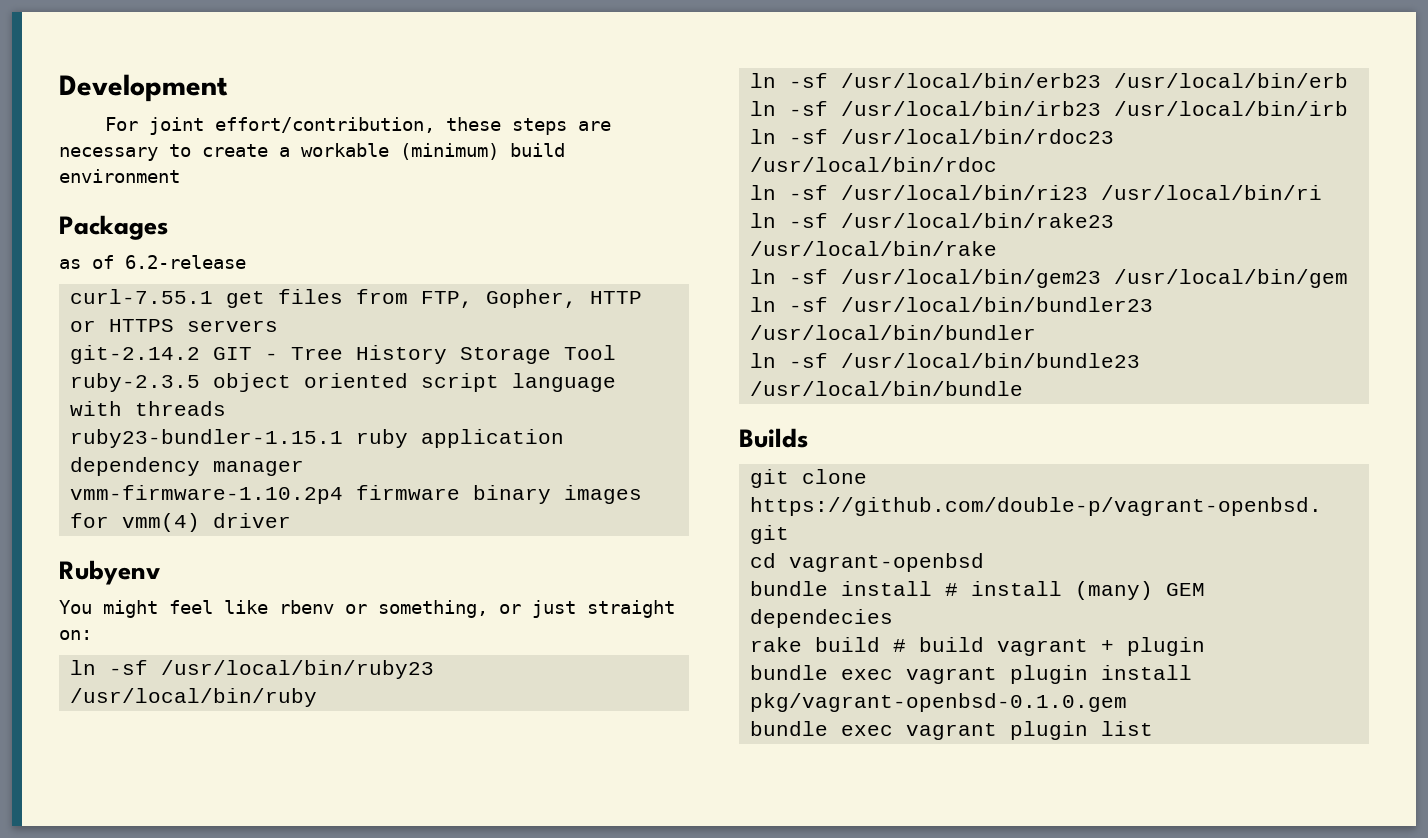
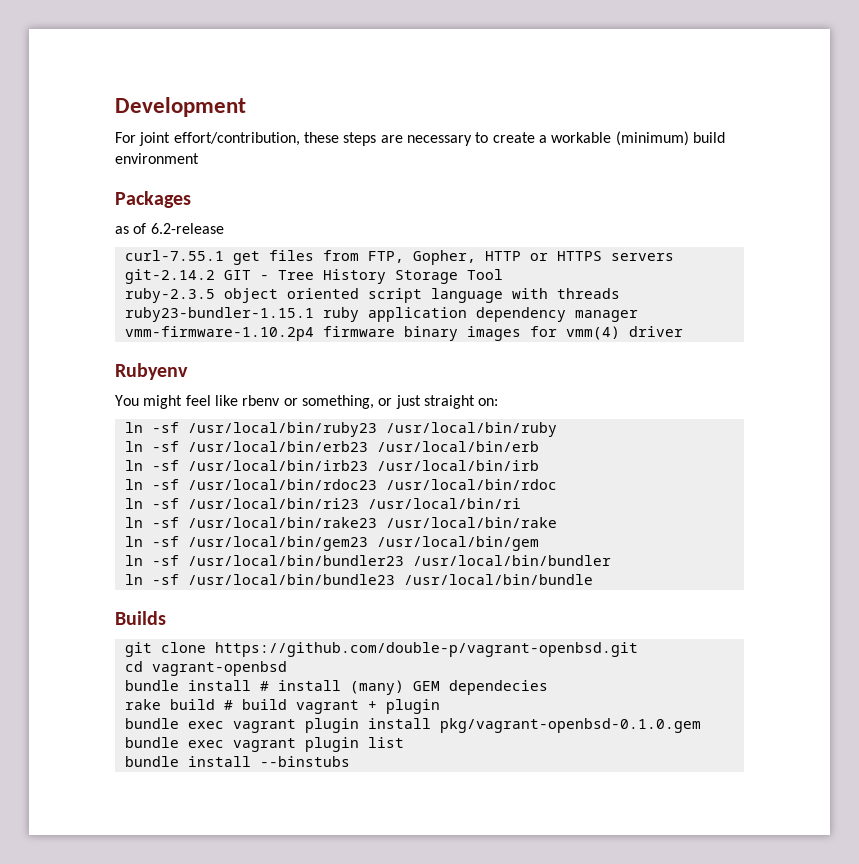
+ bundle install --binstubs

